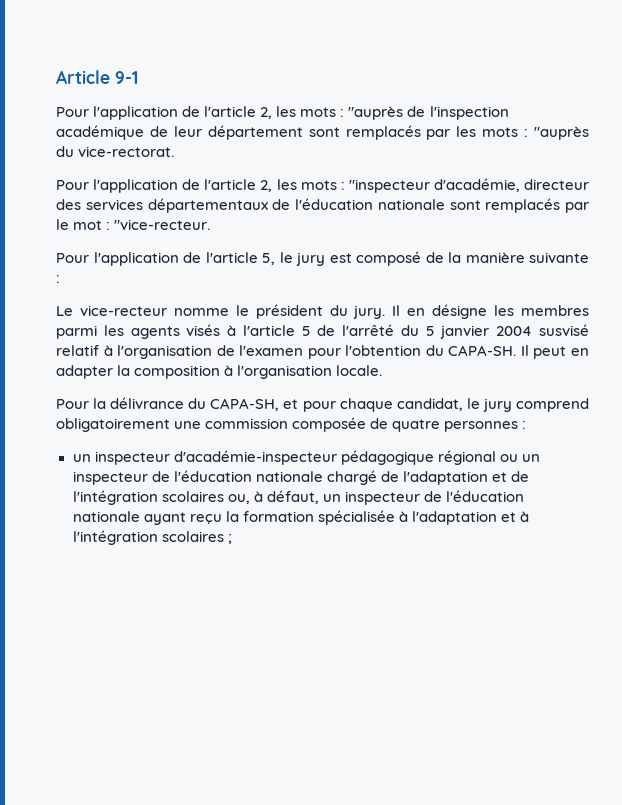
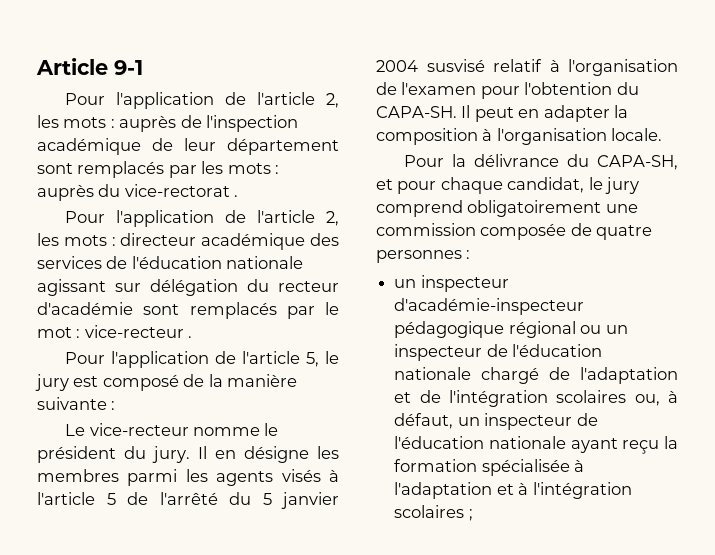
- Pour l'application de l'article 2, les mots : "auprès de l'inspection académique de leur département sont remplacés par les mots : "auprès du vice-rectorat.
- Pour l'application de l'article 2, les mots : "inspecteur d'académie, directeur des services départementaux de l'éducation nationale sont remplacés par le mot : "vice-recteur.
+ Pour l'application de l'article 2, les mots : auprès de l'inspection académique de leur département sont remplacés par les mots : auprès du vice-rectorat .
+ Pour l'application de l'article 2, les mots : directeur académique des services de l'éducation nationale agissant sur délégation du recteur d'académie sont remplacés par le mot : vice-recteur .

